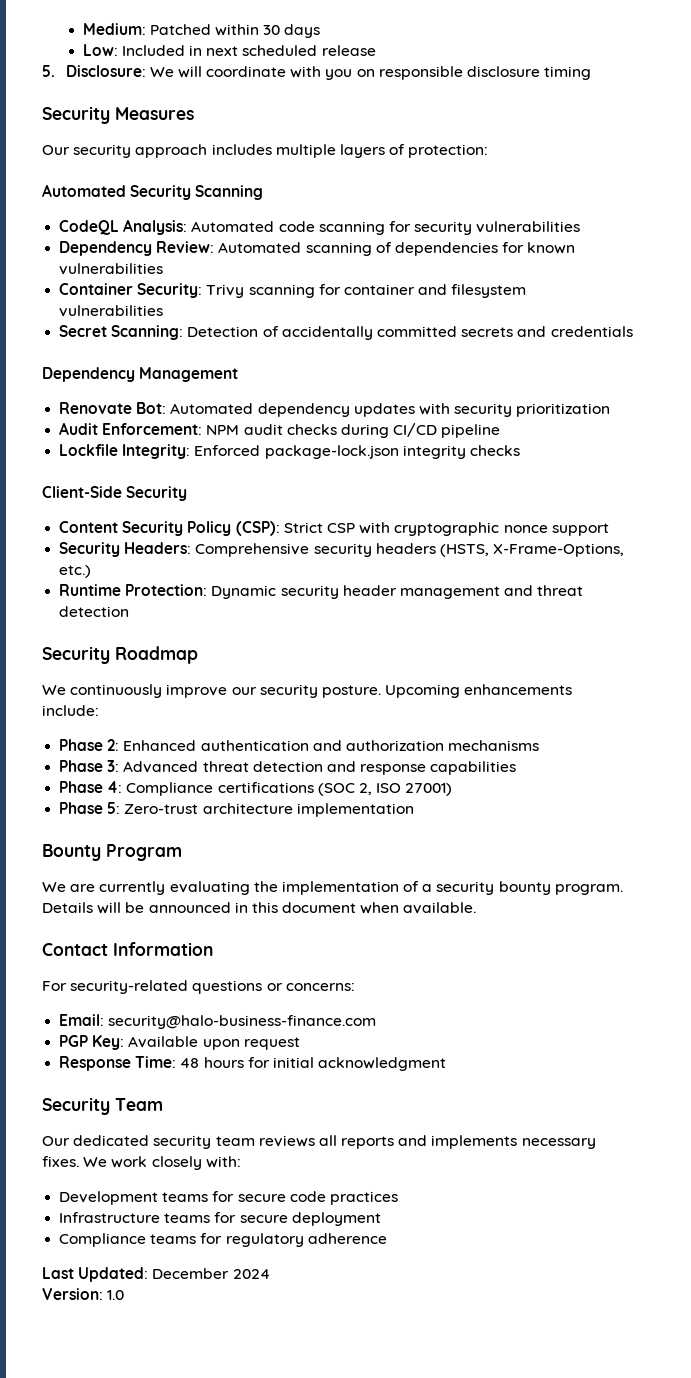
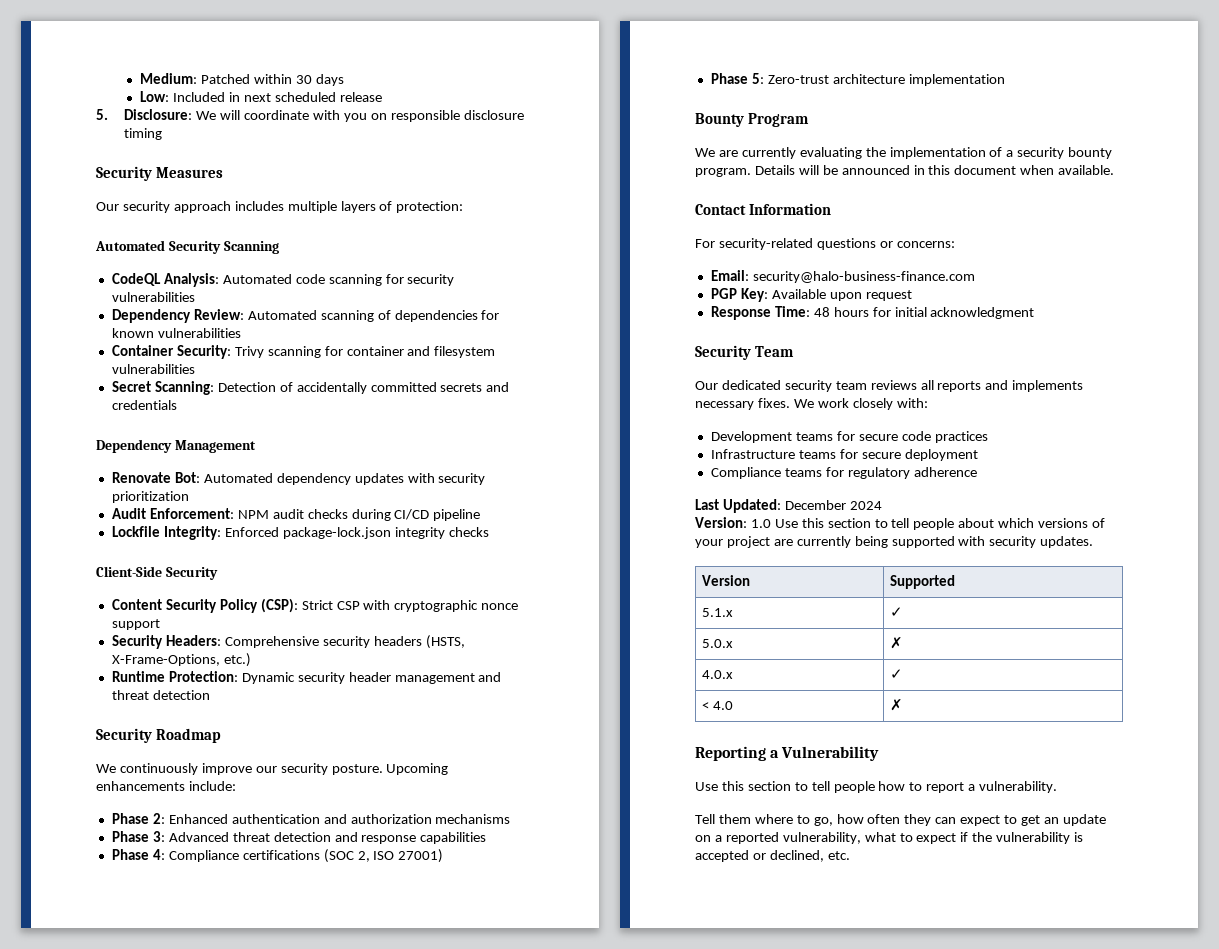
- Version: 1.0
+ Version: 1.0 Use this section to tell people about which versions of your project are currently being supported with security updates.
+ Version | Supported
+ 5.1.x | ✓
+ 5.0.x | ✗
+ 4.0.x | ✓
+ < 4.0 | ✗
+ Reporting a Vulnerability
+ Use this section to tell people how to report a vulnerability.
+ Tell them where to go, how often they can expect to get an update on a reported vulnerability, what to expect if the vulnerability is accepted or declined, etc.

